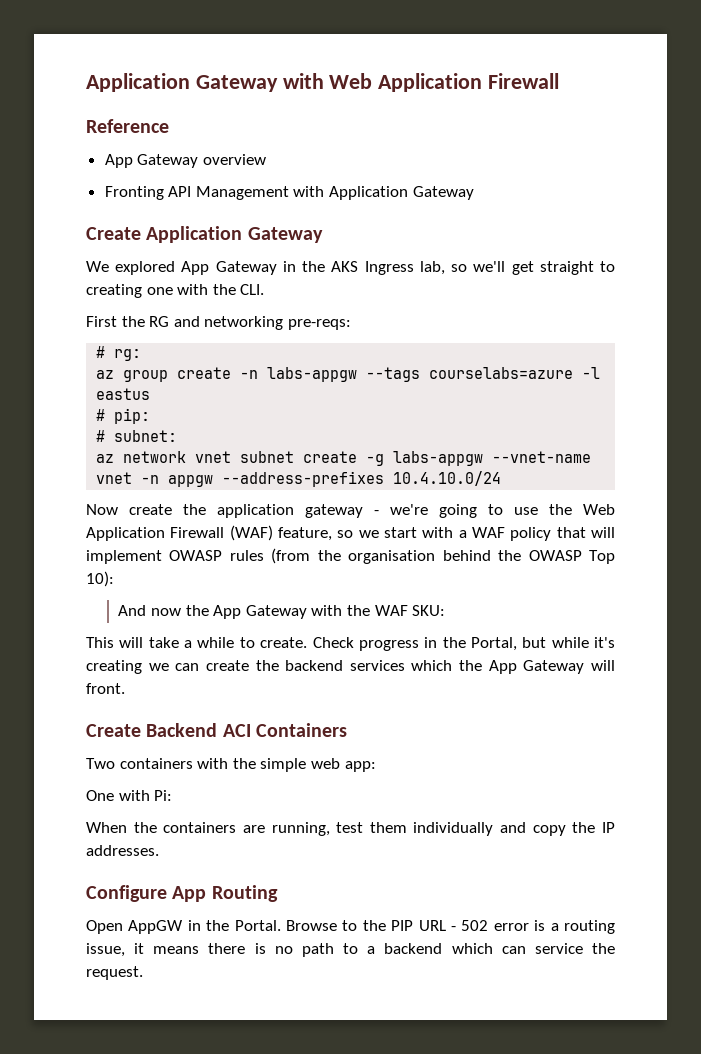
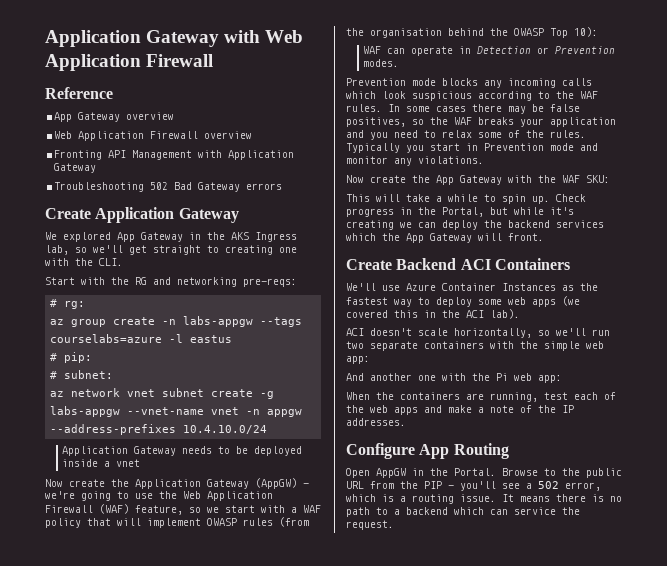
+ Web Application Firewall overview
+ Troubleshooting 502 Bad Gateway errors
- First the RG and networking pre-reqs:
+ Start with the RG and networking pre-reqs:
- Now create the application gateway - we're going to use the Web Application Firewall (WAF) feature, so we start with a WAF policy that will implement OWASP rules (from the organisation behind the OWASP Top 10):
+ Application Gateway needs to be deployed inside a vnet
+ Now create the Application Gateway (AppGW) - we're going to use the Web Application Firewall (WAF) feature, so we start with a WAF policy that will implement OWASP rules (from the organisation behind the OWASP Top 10):
- And now the App Gateway with the WAF SKU:
+ WAF can operate in Detection or Prevention modes.
+ Prevention mode blocks any incoming calls which look suspicious according to the WAF rules. In some cases there may be false positives, so the WAF breaks your application and you need to relax some of the rules. Typically you start in Prevention mode and monitor any violations.
+ Now create the App Gateway with the WAF SKU:
- This will take a while to create.
+ This will take a while to spin up.
- Check progress in the Portal, but while it's creating we can create the backend services which the App Gateway will front.
+ Check progress in the Portal, but while it's creating we can deploy the backend services which the App Gateway will front.
- Two containers with the simple web app:
+ We'll use Azure Container Instances as the fastest way to deploy some web apps (we covered this in the ACI lab).
+ ACI doesn't scale horizontally, so we'll run two separate containers with the simple web app:
- One with Pi:
+ And another one with the Pi web app:
- When the containers are running, test them individually and copy the IP addresses.
+ When the containers are running, test each of the web apps and make a note of the IP addresses.
- Browse to the PIP URL - 502 error is a routing issue, it means there is no path to a backend which can service the request.
+ Browse to the public URL from the PIP - you'll see a 502 error, which is a routing issue. It means there is no path to a backend which can service the request.

